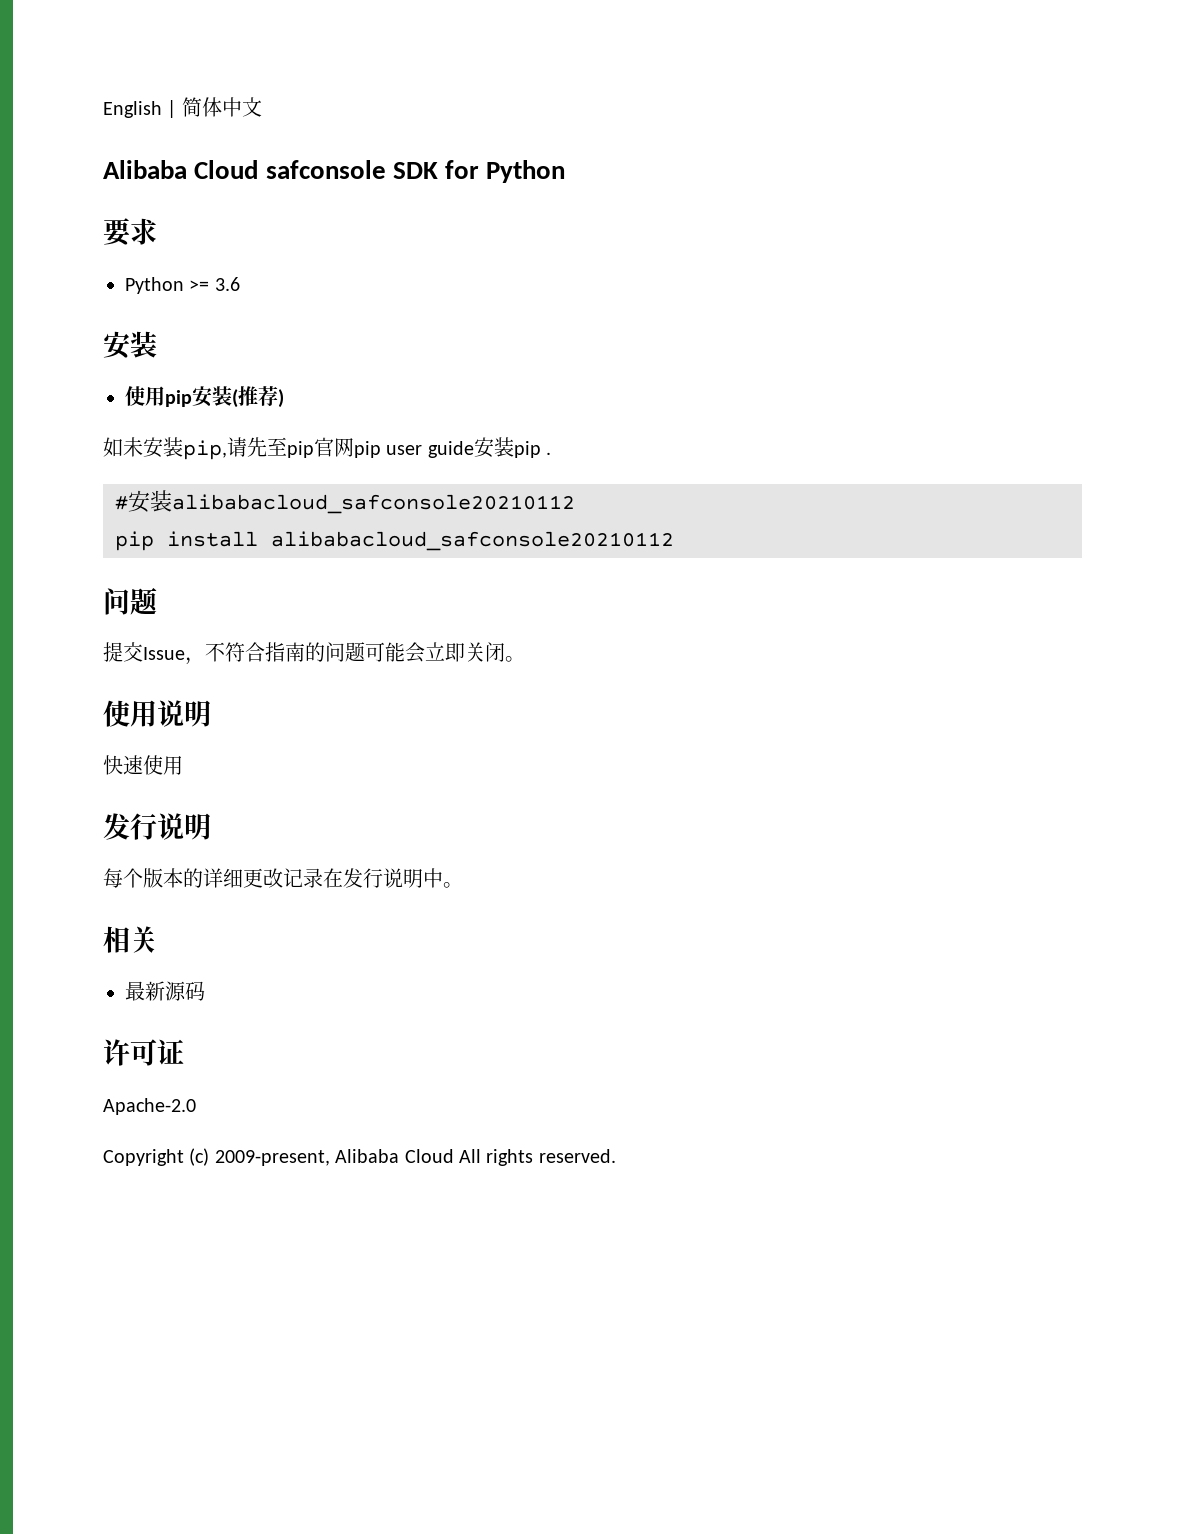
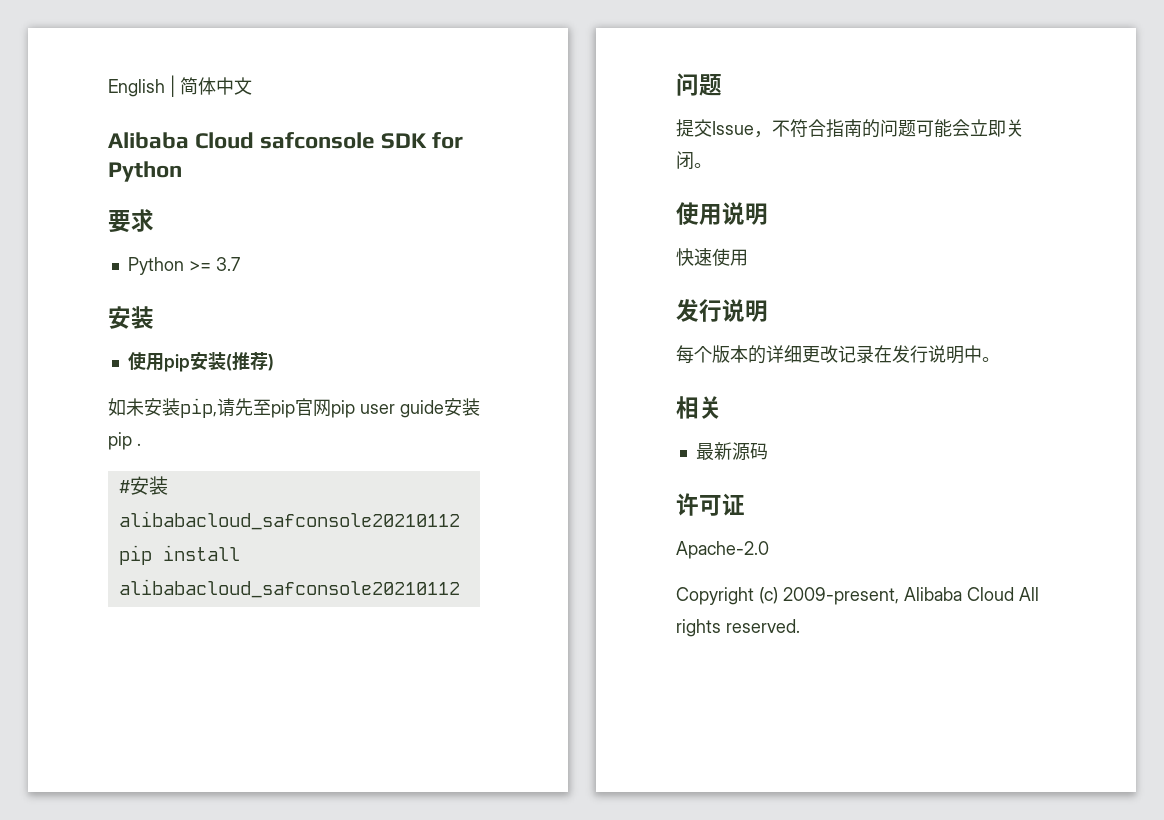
- Python >= 3.6
+ Python >= 3.7

